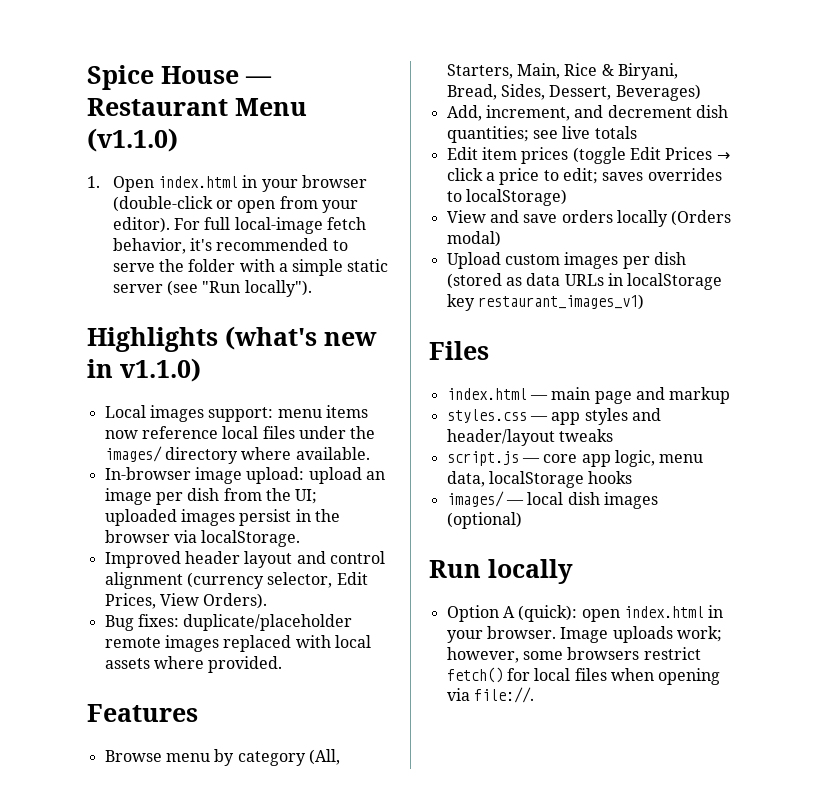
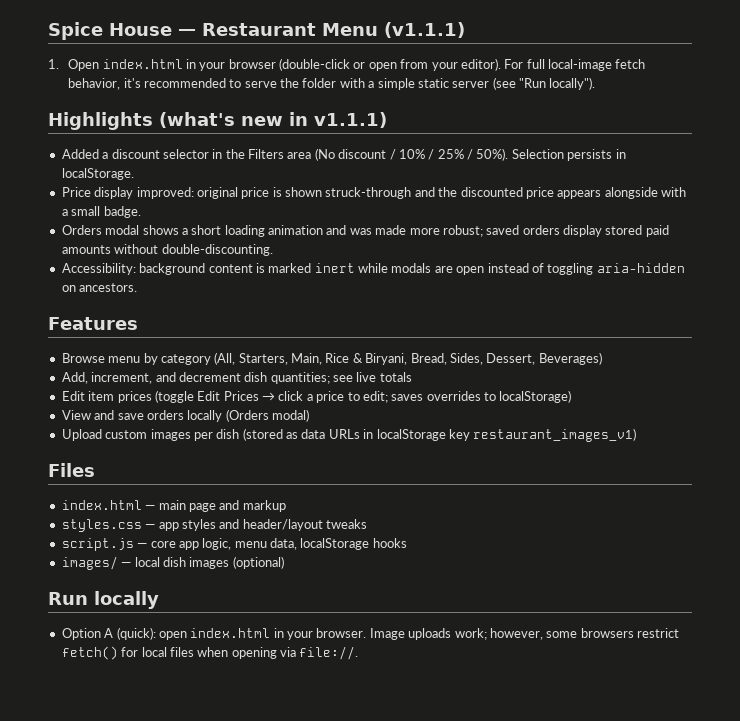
- Spice House — Restaurant Menu (v1.1.0)
+ Spice House — Restaurant Menu (v1.1.1)
- Highlights (what's new in v1.1.0)
- Local images support: menu items now reference local files under the images/ directory where available.
- In-browser image upload: upload an image per dish from the UI; uploaded images persist in the browser via localStorage.
- Improved header layout and control alignment (currency selector, Edit Prices, View Orders).
- Bug fixes: duplicate/placeholder remote images replaced with local assets where provided.
+ Highlights (what's new in v1.1.1)
+ Added a discount selector in the Filters area (No discount / 10% / 25% / 50%). Selection persists in localStorage.
+ Price display improved: original price is shown struck-through and the discounted price appears alongside with a small badge.
+ Orders modal shows a short loading animation and was made more robust; saved orders display stored paid amounts without double-discounting.
+ Accessibility: background content is marked inert while modals are open instead of toggling aria-hidden on ancestors.

